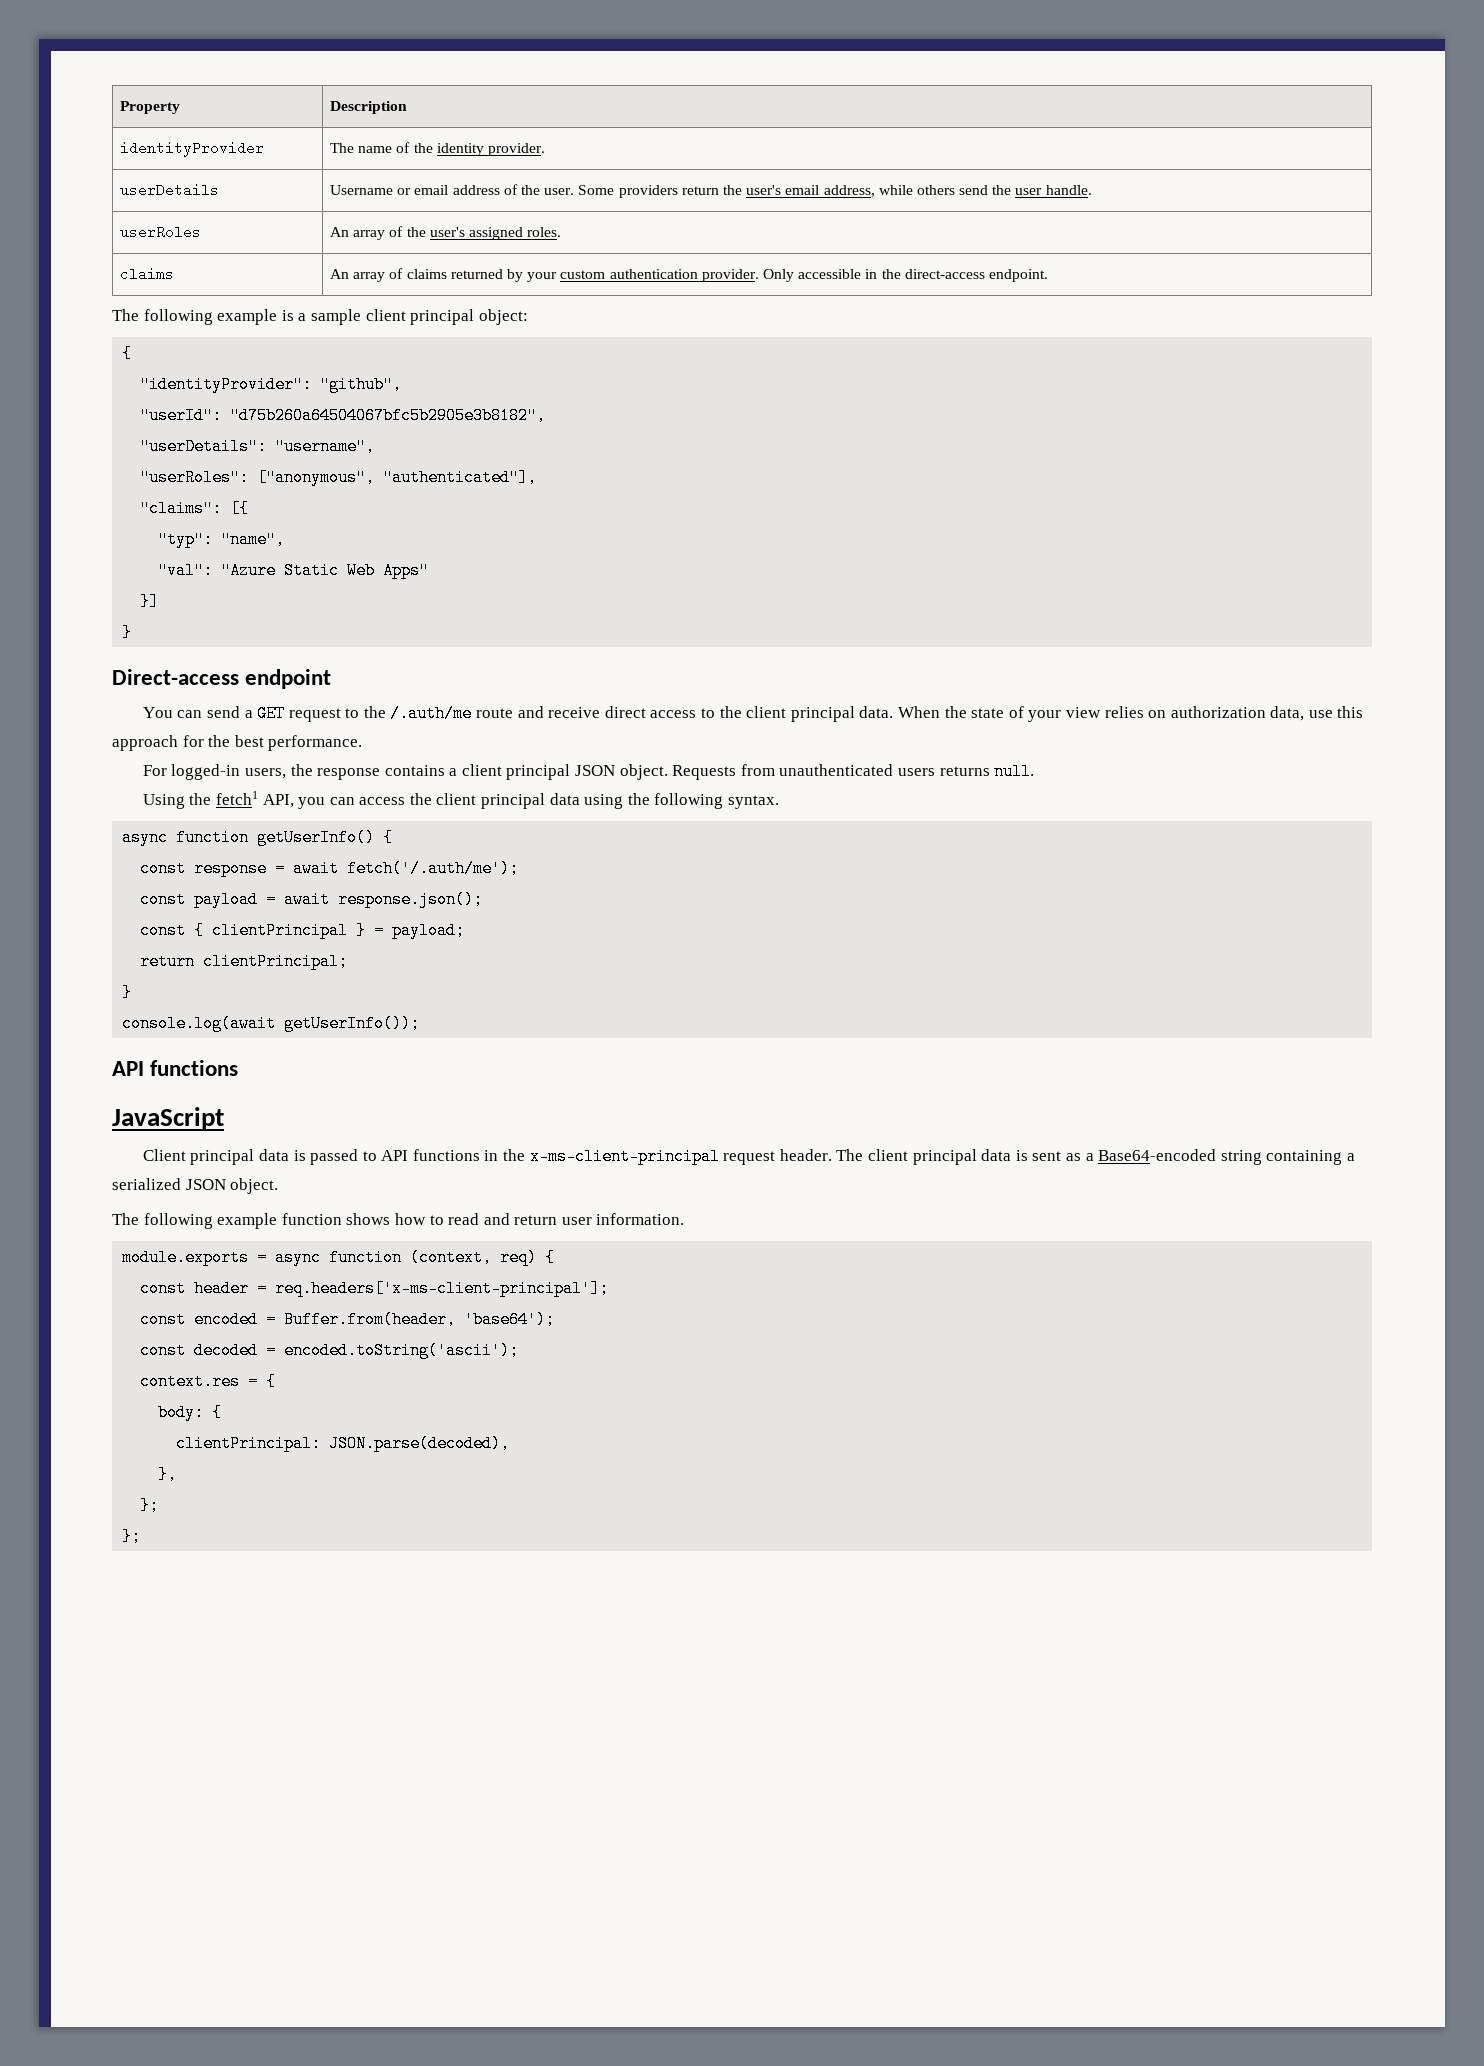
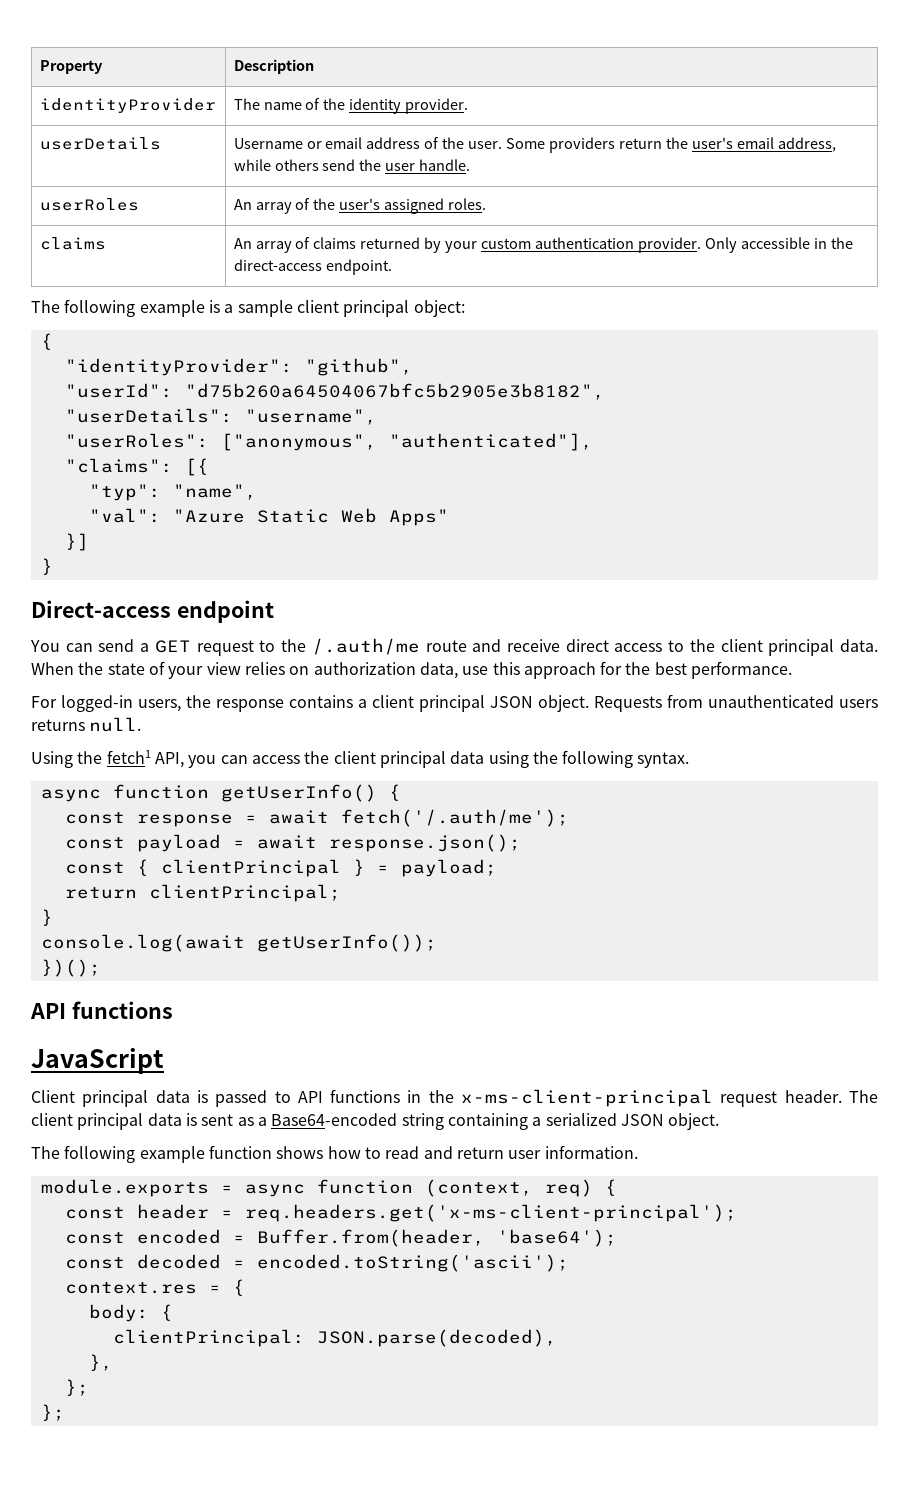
+ })();
- const header = req.headers['x-ms-client-principal'];
+ const header = req.headers.get('x-ms-client-principal');

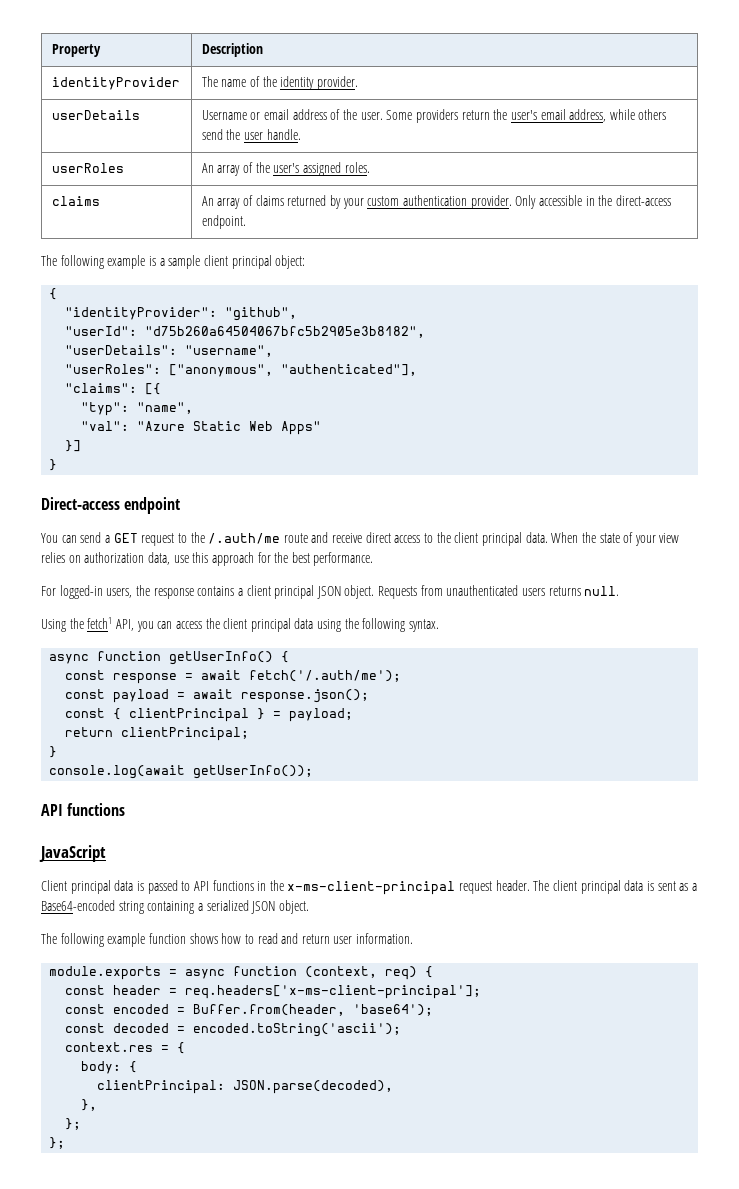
- })();
- const header = req.headers.get('x-ms-client-principal');
+ const header = req.headers['x-ms-client-principal'];

